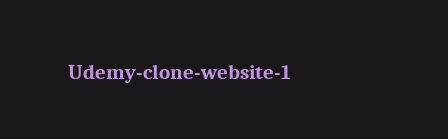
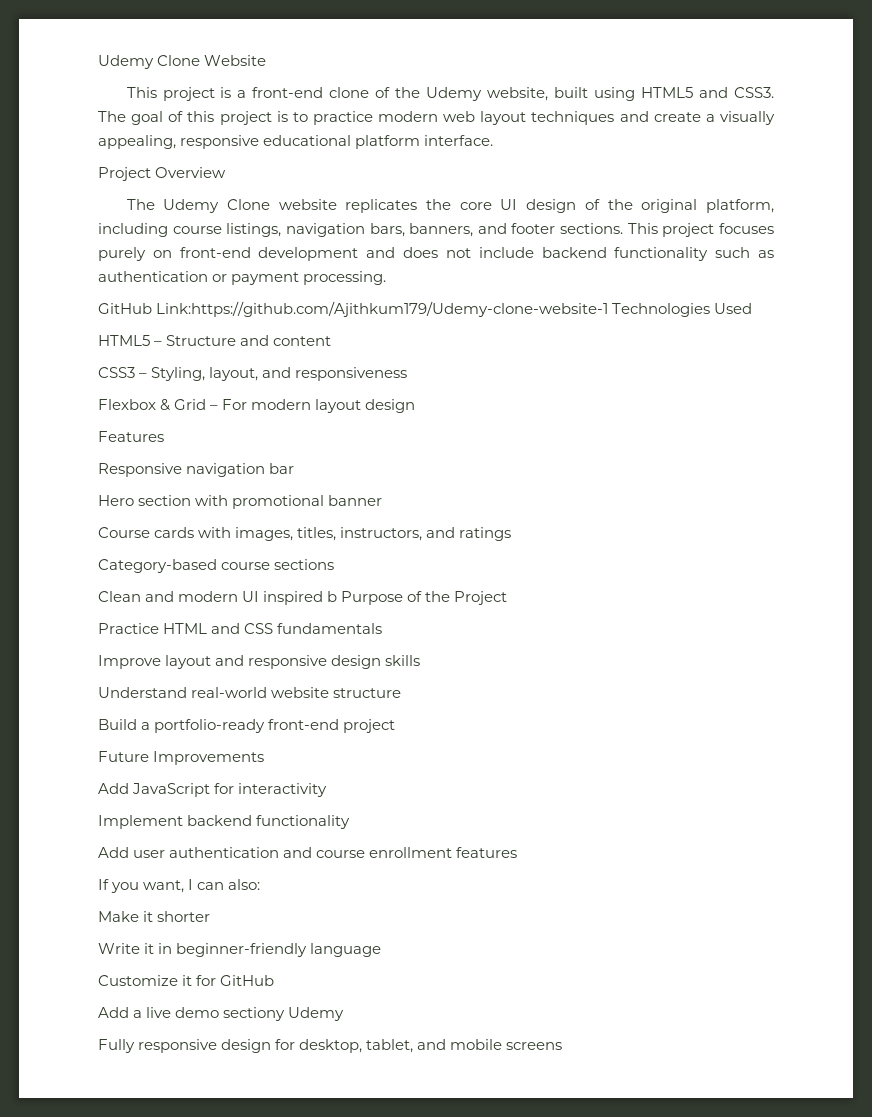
- Udemy-clone-website-1
+ Udemy Clone Website
+ This project is a front-end clone of the Udemy website, built using HTML5 and CSS3. The goal of this project is to practice modern web layout techniques and create a visually appealing, responsive educational platform interface.
+ Project Overview
+ The Udemy Clone website replicates the core UI design of the original platform, including course listings, navigation bars, banners, and footer sections. This project focuses purely on front-end development and does not include backend functionality such as authentication or payment processing.
+ GitHub Link:https://github.com/Ajithkum179/Udemy-clone-website-1 Technologies Used
+ HTML5 – Structure and content
+ CSS3 – Styling, layout, and responsiveness
+ Flexbox & Grid – For modern layout design
+ Features
+ Responsive navigation bar
+ Hero section with promotional banner
+ Course cards with images, titles, instructors, and ratings
+ Category-based course sections
+ Clean and modern UI inspired b Purpose of the Project
+ Practice HTML and CSS fundamentals
+ Improve layout and responsive design skills
+ Understand real-world website structure
+ Build a portfolio-ready front-end project
+ Future Improvements
+ Add JavaScript for interactivity
+ Implement backend functionality
+ Add user authentication and course enrollment features
+ If you want, I can also:
+ Make it shorter
+ Write it in beginner-friendly language
+ Customize it for GitHub
+ Add a live demo sectiony Udemy
+ Fully responsive design for desktop, tablet, and mobile screens

